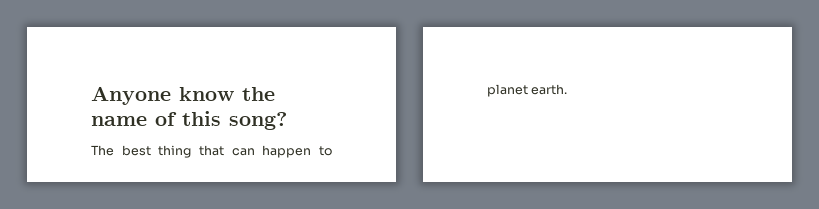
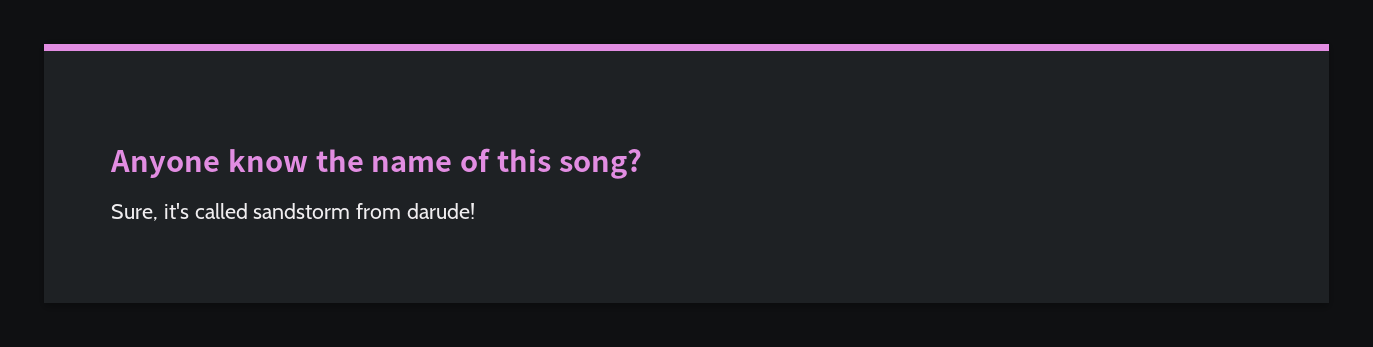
- The best thing that can happen to planet earth.
+ Sure, it's called sandstorm from darude!

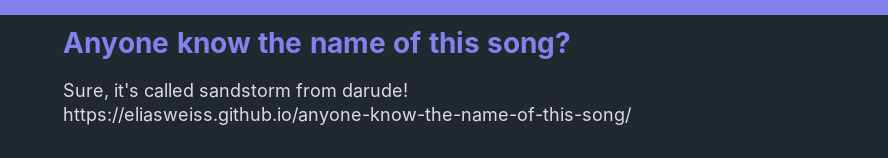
- Sure, it's called sandstorm from darude!
+ Sure, it's called sandstorm from darude! https://eliasweiss.github.io/anyone-know-the-name-of-this-song/

